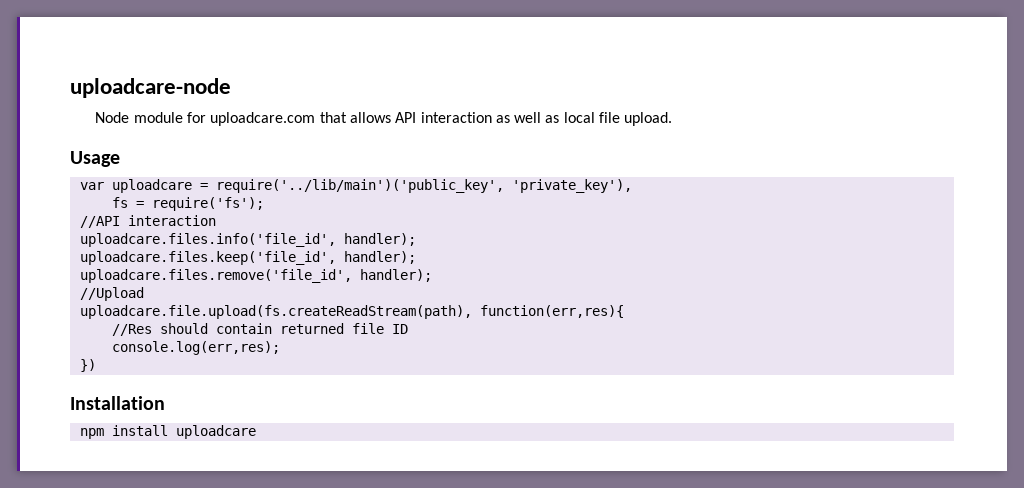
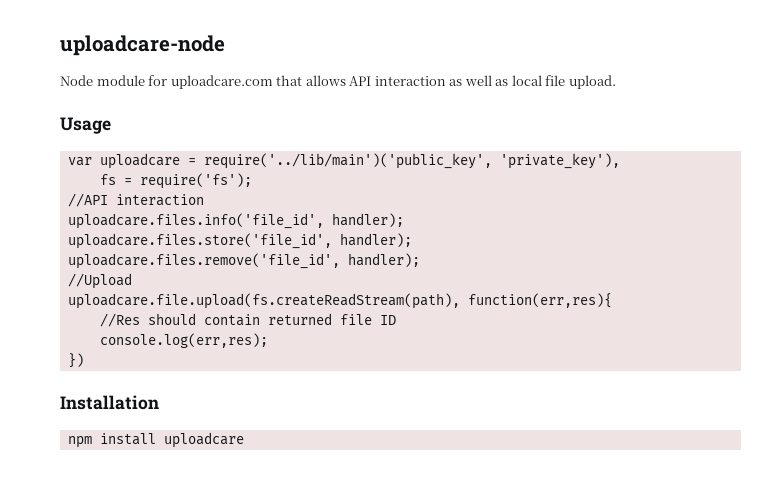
- uploadcare.files.keep('file_id', handler);
+ uploadcare.files.store('file_id', handler);

